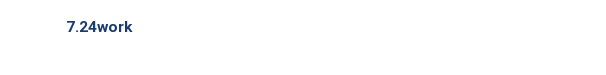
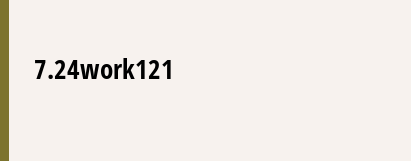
- 7.24work
+ 7.24work121

